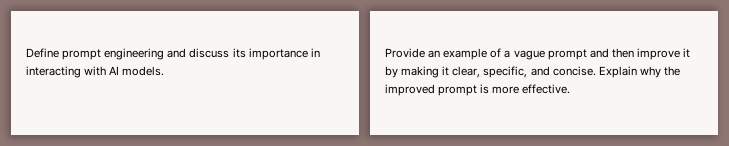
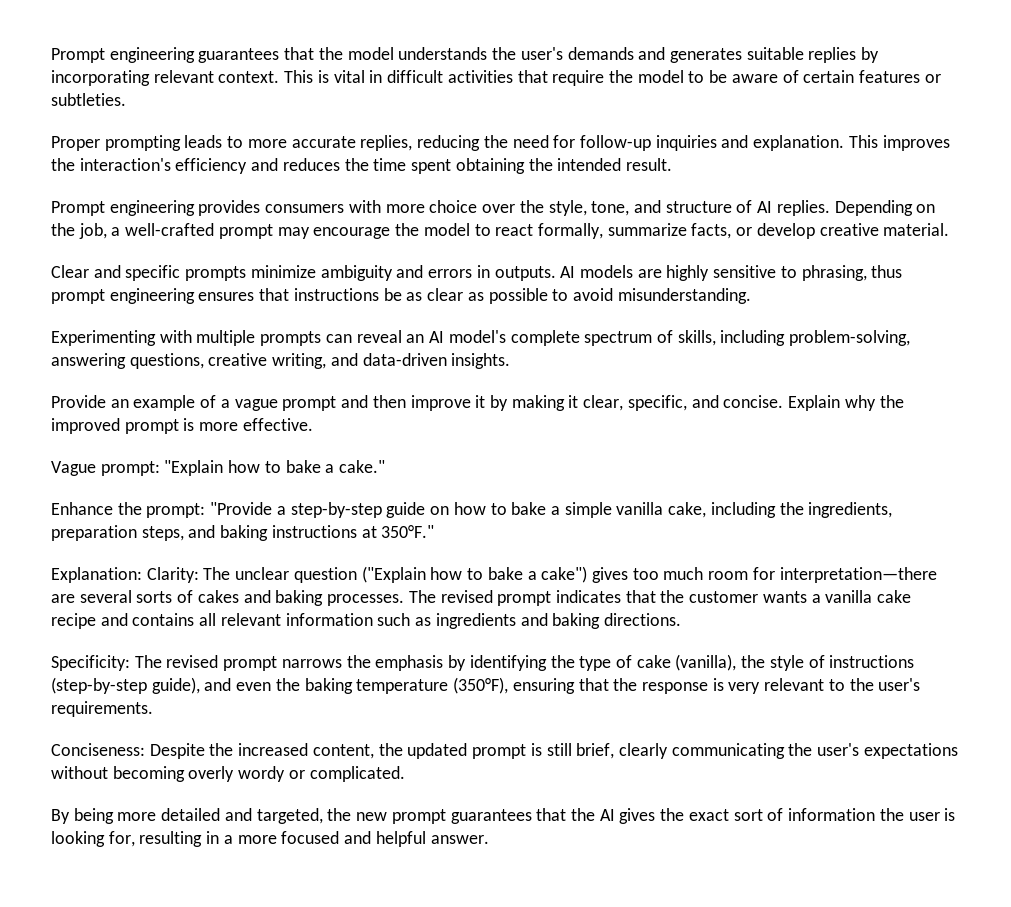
- Define prompt engineering and discuss its importance in interacting with AI models.
+ Prompt engineering guarantees that the model understands the user's demands and generates suitable replies by incorporating relevant context. This is vital in difficult activities that require the model to be aware of certain features or subtleties.
+ Proper prompting leads to more accurate replies, reducing the need for follow-up inquiries and explanation. This improves the interaction's efficiency and reduces the time spent obtaining the intended result.
+ Prompt engineering provides consumers with more choice over the style, tone, and structure of AI replies. Depending on the job, a well-crafted prompt may encourage the model to react formally, summarize facts, or develop creative material.
+ Clear and specific prompts minimize ambiguity and errors in outputs. AI models are highly sensitive to phrasing, thus prompt engineering ensures that instructions be as clear as possible to avoid misunderstanding.
+ Experimenting with multiple prompts can reveal an AI model's complete spectrum of skills, including problem-solving, answering questions, creative writing, and data-driven insights.
+ Vague prompt: "Explain how to bake a cake."
+ Enhance the prompt: "Provide a step-by-step guide on how to bake a simple vanilla cake, including the ingredients, preparation steps, and baking instructions at 350°F."
+ Explanation: Clarity: The unclear question ("Explain how to bake a cake") gives too much room for interpretation—there are several sorts of cakes and baking processes. The revised prompt indicates that the customer wants a vanilla cake recipe and contains all relevant information such as ingredients and baking directions.
+ Specificity: The revised prompt narrows the emphasis by identifying the type of cake (vanilla), the style of instructions (step-by-step guide), and even the baking temperature (350°F), ensuring that the response is very relevant to the user's requirements.
+ Conciseness: Despite the increased content, the updated prompt is still brief, clearly communicating the user's expectations without becoming overly wordy or complicated.
+ By being more detailed and targeted, the new prompt guarantees that the AI gives the exact sort of information the user is looking for, resulting in a more focused and helpful answer.

